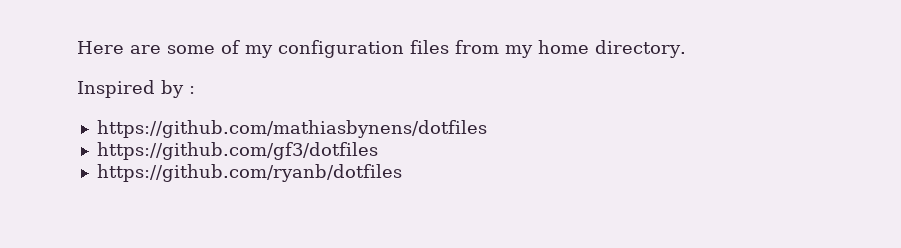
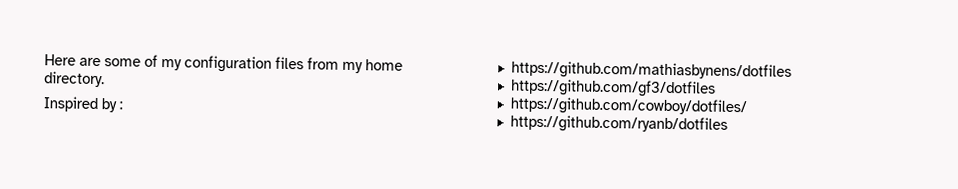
+ https://github.com/cowboy/dotfiles/

